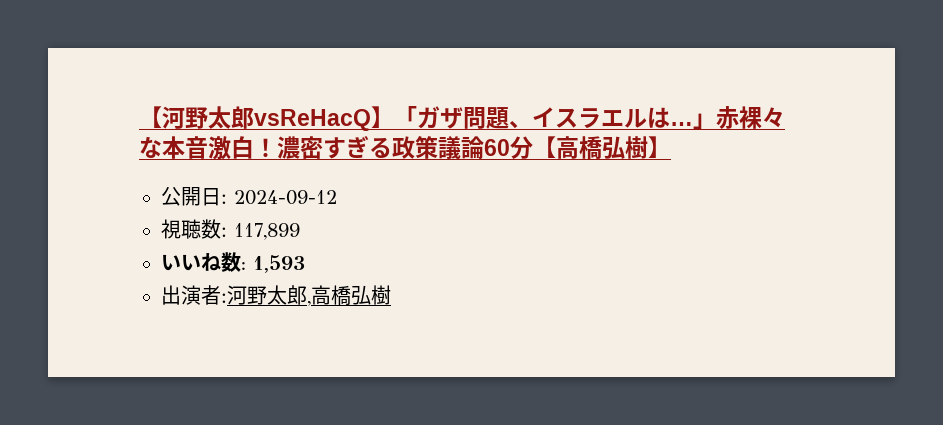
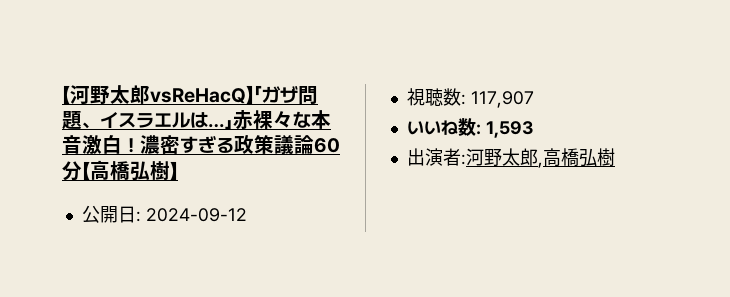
- 視聴数: 117,899
+ 視聴数: 117,907

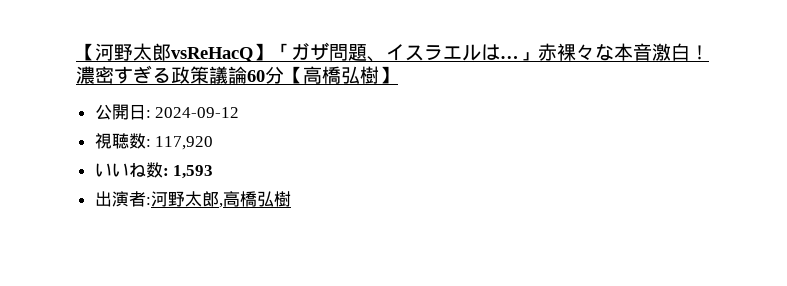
- 視聴数: 117,907
+ 視聴数: 117,920

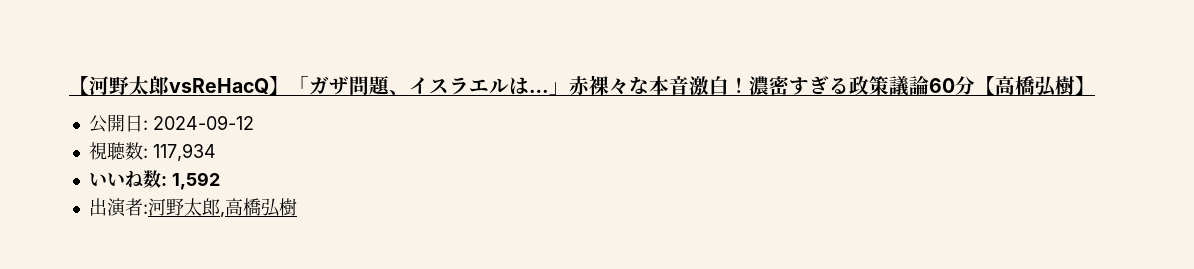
- 視聴数: 117,920
+ 視聴数: 117,934
- いいね数: 1,593
+ いいね数: 1,592

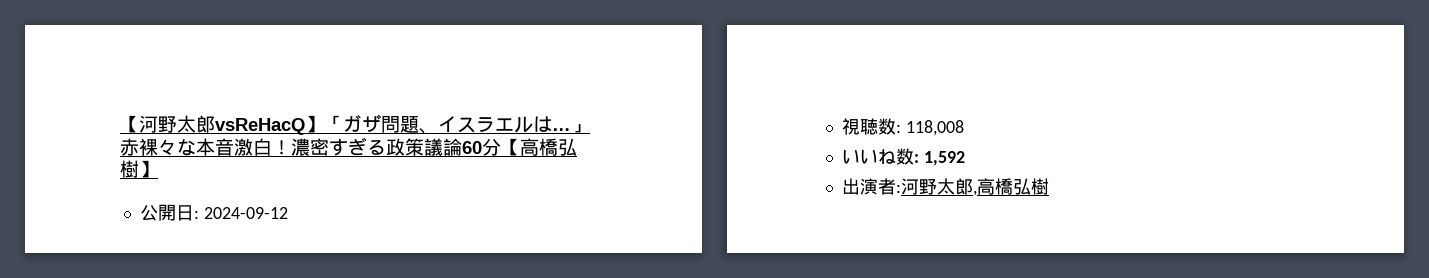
- 視聴数: 117,934
+ 視聴数: 118,008

